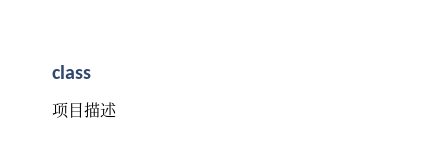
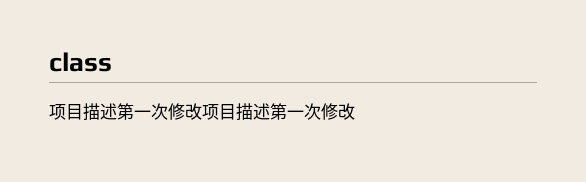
- 项目描述
+ 项目描述第一次修改项目描述第一次修改

